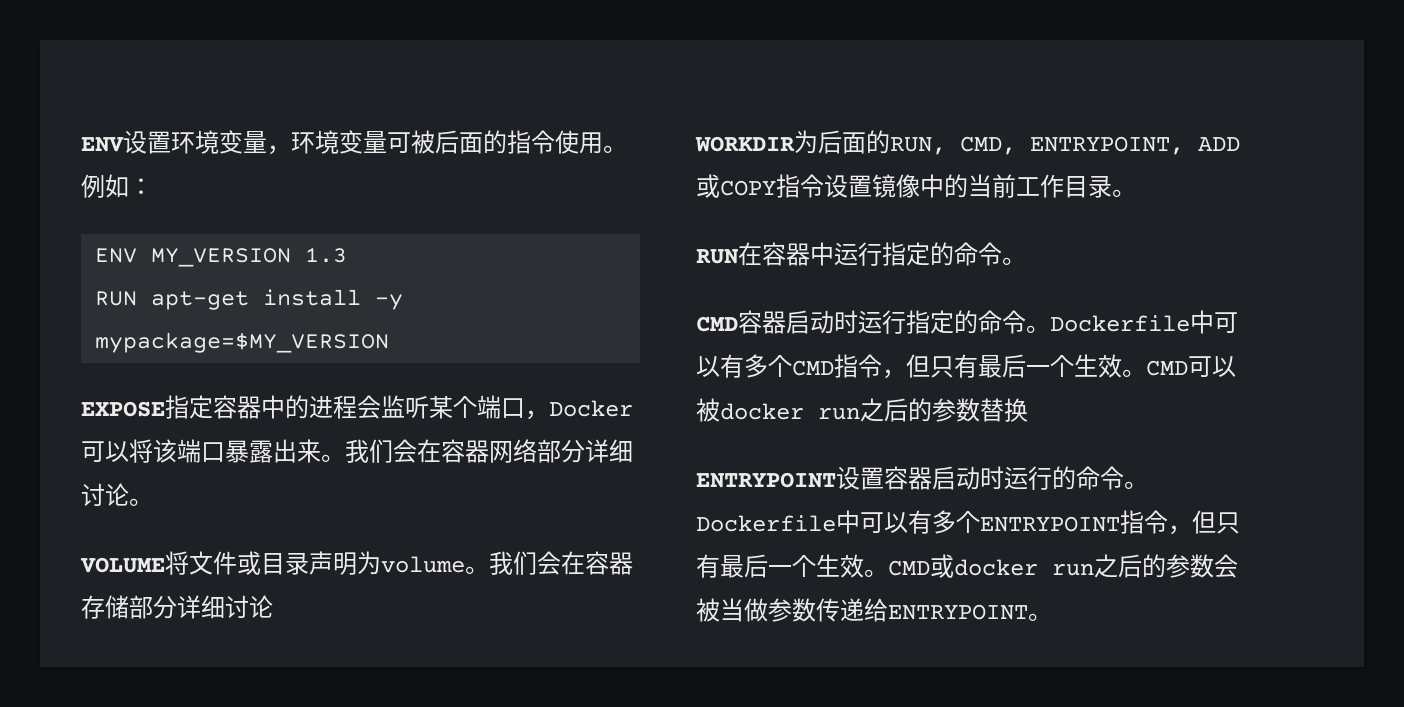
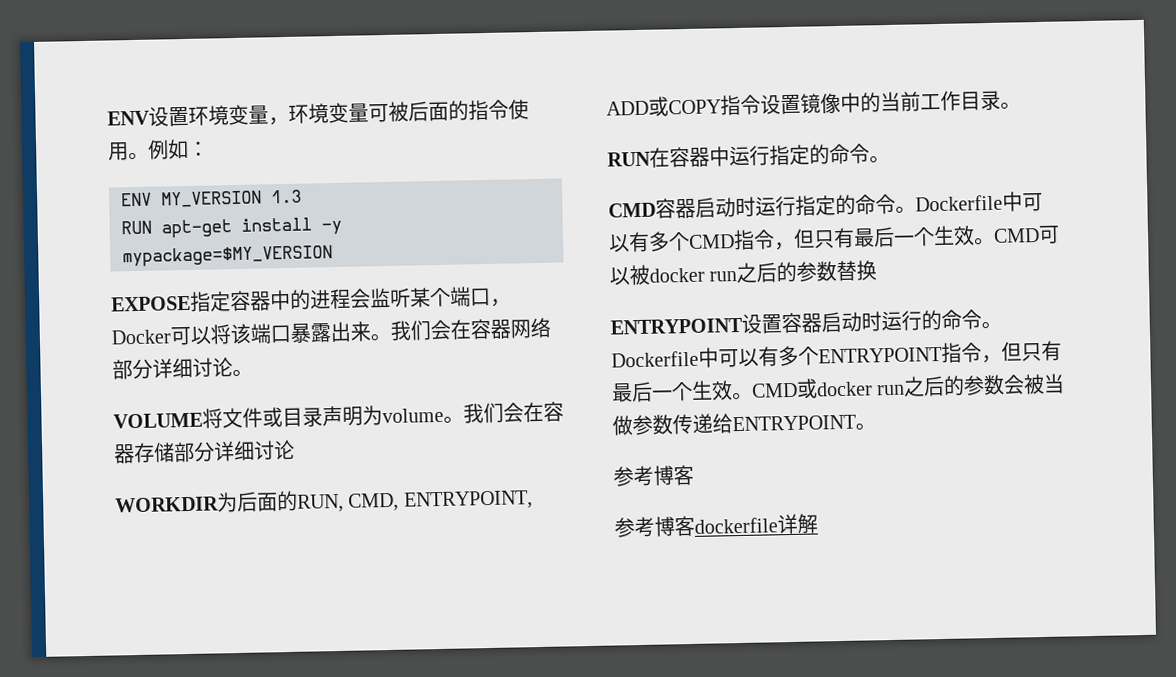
  CMD或docker run之后的参数会被当做参数传递给ENTRYPOINT。
+ 参考博客
+ 参考博客dockerfile详解

